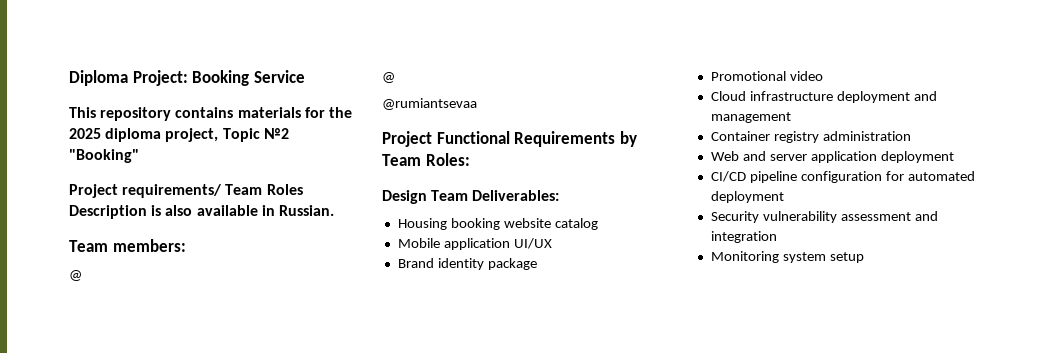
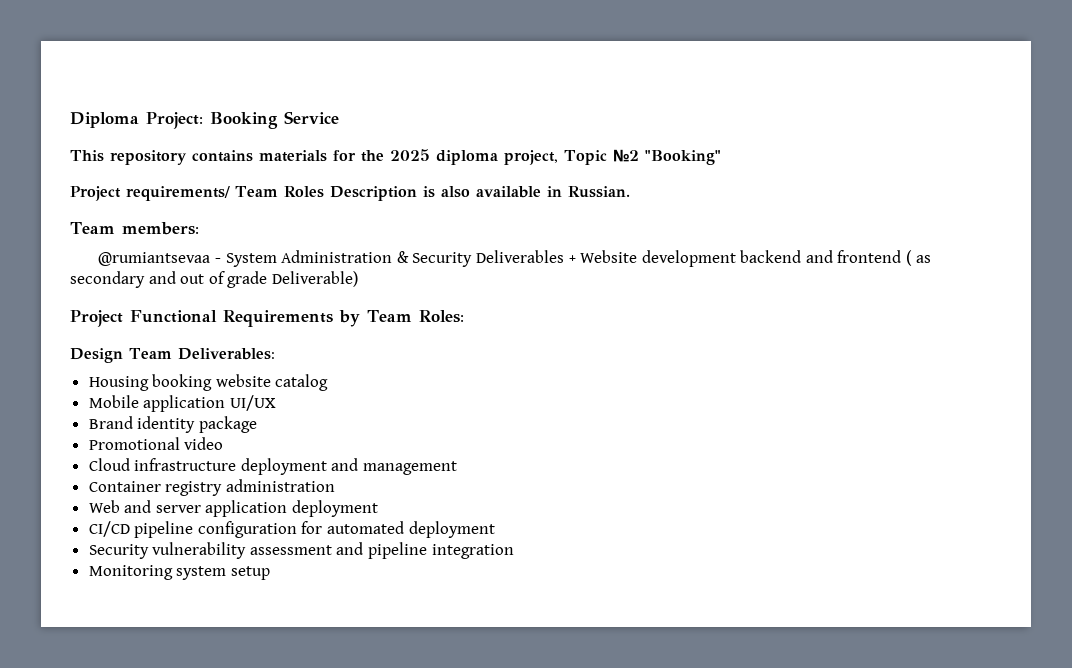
  Team members:
- @
- @
- @rumiantsevaa
+ @rumiantsevaa - System Administration & Security Deliverables + Website development backend and frontend ( as secondary and out of grade Deliverable)
- Security vulnerability assessment and integration
+ Security vulnerability assessment and pipeline integration

